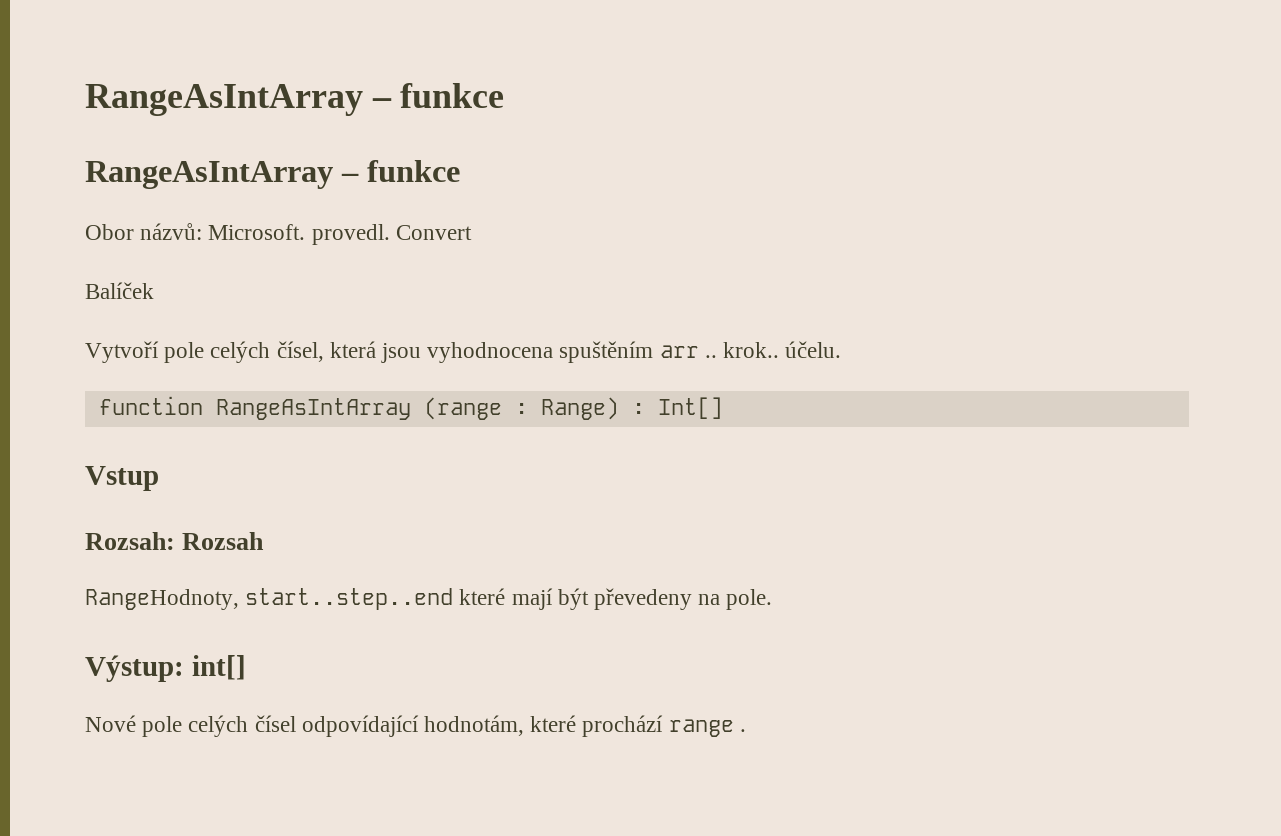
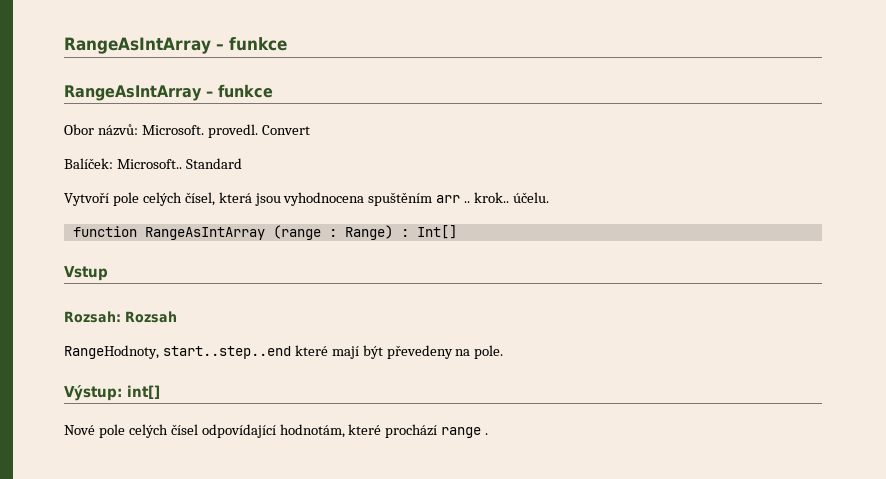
- Balíček
+ Balíček: Microsoft.. Standard

